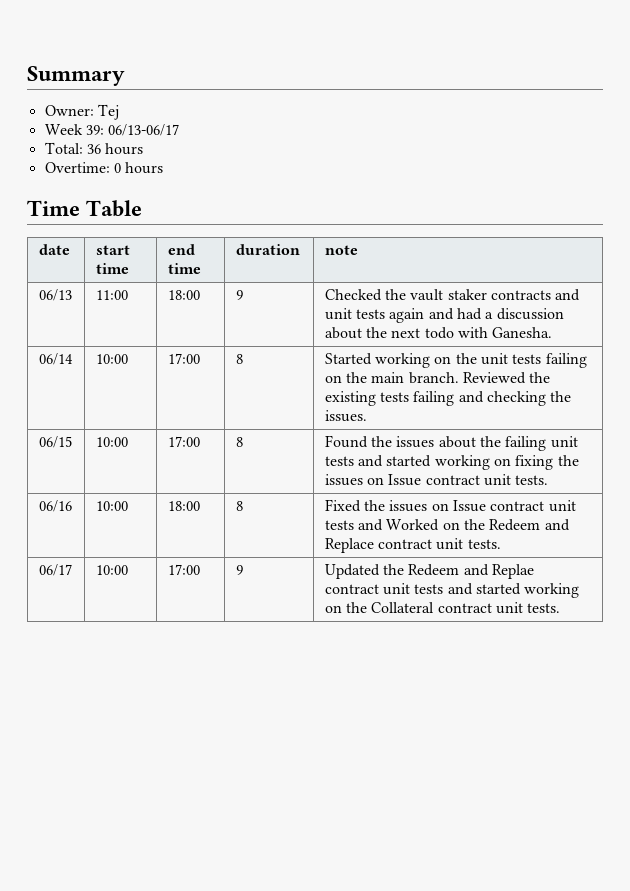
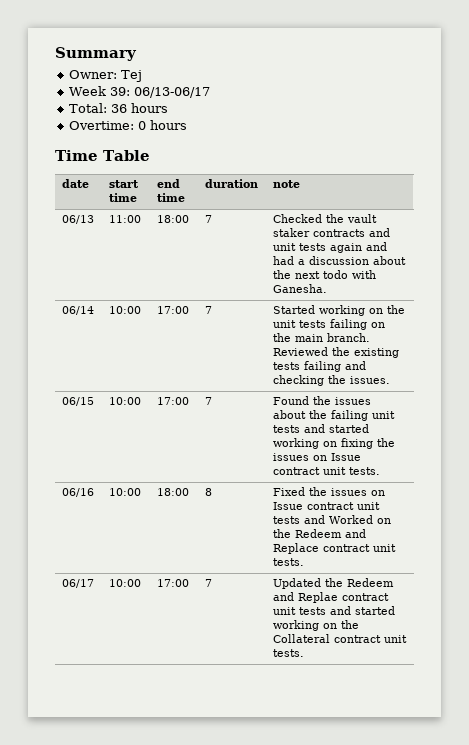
- 06/13 | 11:00 | 18:00 | 9 | Checked the vault staker contracts and unit tests again and had a discussion about the next todo with Ganesha.
+ 06/13 | 11:00 | 18:00 | 7 | Checked the vault staker contracts and unit tests again and had a discussion about the next todo with Ganesha.
- 06/14 | 10:00 | 17:00 | 8 | Started working on the unit tests failing on the main branch. Reviewed the existing tests failing and checking the issues.
+ 06/14 | 10:00 | 17:00 | 7 | Started working on the unit tests failing on the main branch. Reviewed the existing tests failing and checking the issues.
- 06/15 | 10:00 | 17:00 | 8 | Found the issues about the failing unit tests and started working on fixing the issues on Issue contract unit tests.
+ 06/15 | 10:00 | 17:00 | 7 | Found the issues about the failing unit tests and started working on fixing the issues on Issue contract unit tests.
- 06/17 | 10:00 | 17:00 | 9 | Updated the Redeem and Replae contract unit tests and started working on the Collateral contract unit tests.
+ 06/17 | 10:00 | 17:00 | 7 | Updated the Redeem and Replae contract unit tests and started working on the Collateral contract unit tests.

